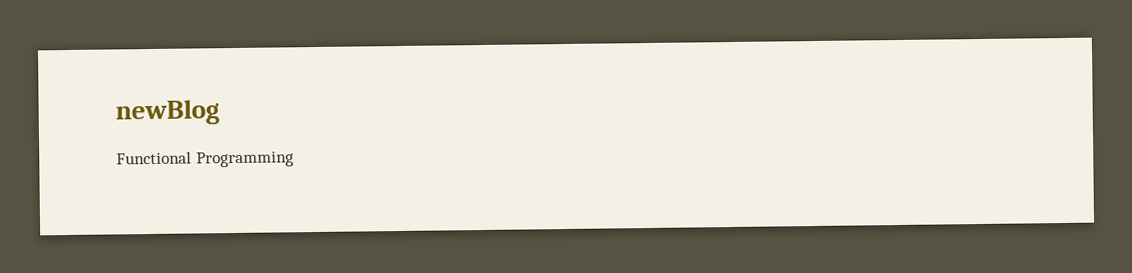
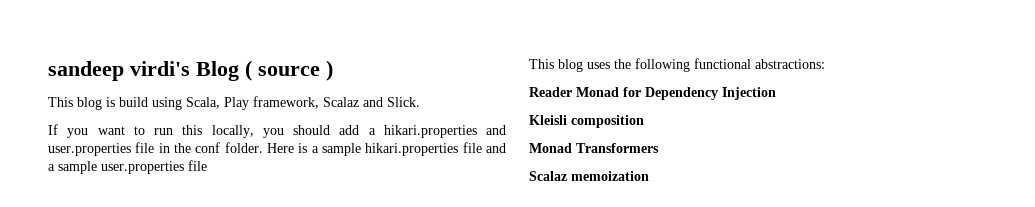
- newBlog
- Functional Programming
+ sandeep virdi's Blog ( source )
+ This blog is build using Scala, Play framework, Scalaz and Slick.
+ If you want to run this locally, you should add a hikari.properties and user.properties file in the conf folder. Here is a sample hikari.properties file and a sample user.properties file
+ This blog uses the following functional abstractions:
+ Reader Monad for Dependency Injection
+ Kleisli composition
+ Monad Transformers
+ Scalaz memoization

